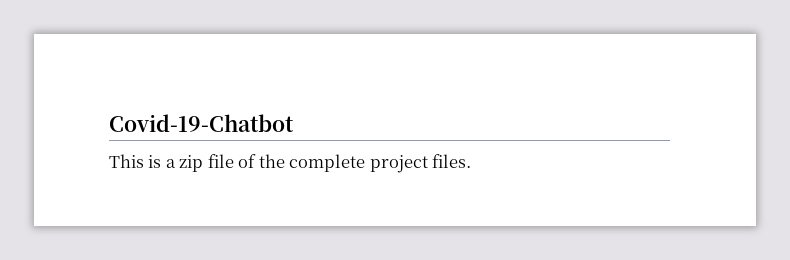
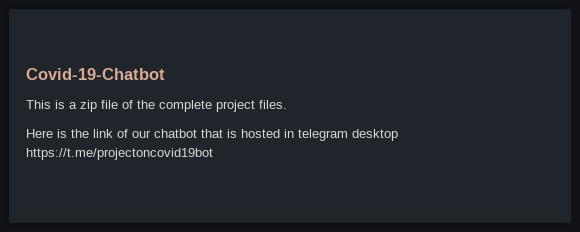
+ Here is the link of our chatbot that is hosted in telegram desktop https://t.me/projectoncovid19bot

